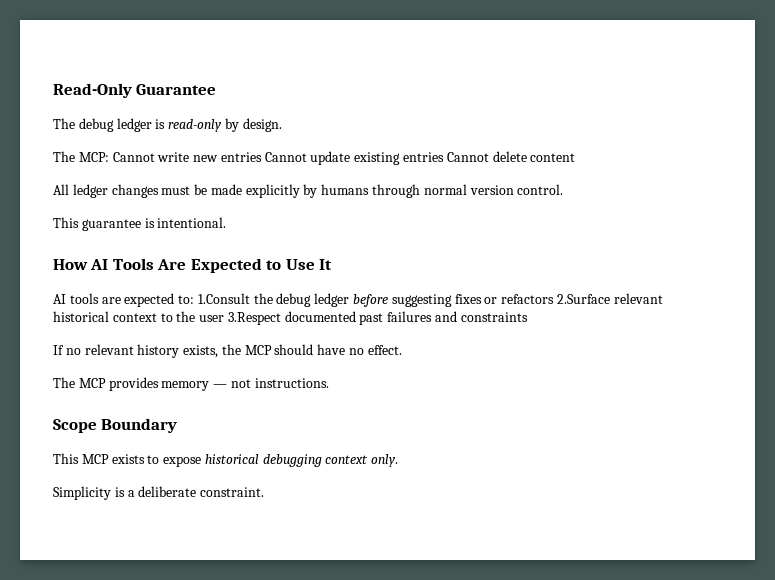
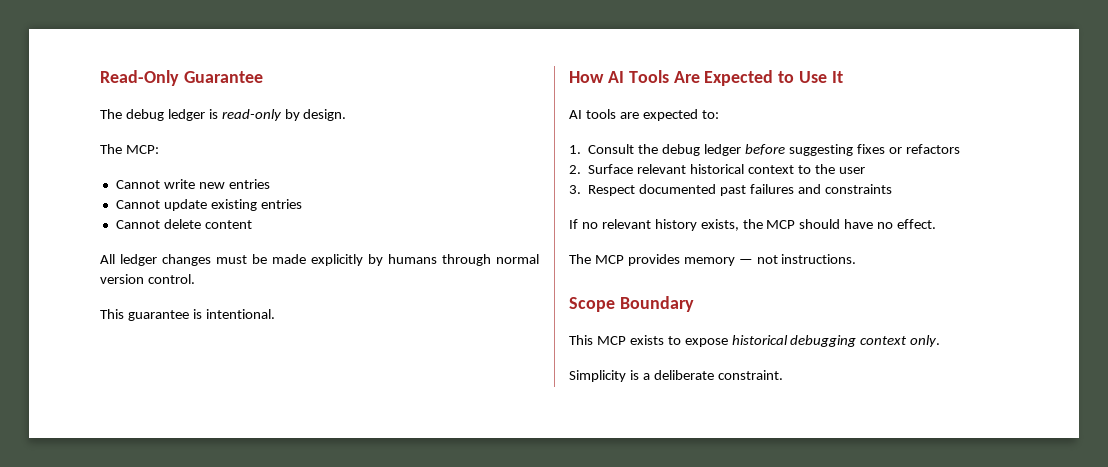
- The MCP: Cannot write new entries Cannot update existing entries Cannot delete content
+ The MCP:
+ Cannot write new entries
+ Cannot update existing entries
+ Cannot delete content
- AI tools are expected to: 1.Consult the debug ledger before suggesting fixes or refactors 2.Surface relevant historical context to the user 3.Respect documented past failures and constraints
+ AI tools are expected to:
+ 1. Consult the debug ledger before suggesting fixes or refactors
+ 2. Surface relevant historical context to the user
+ 3. Respect documented past failures and constraints

